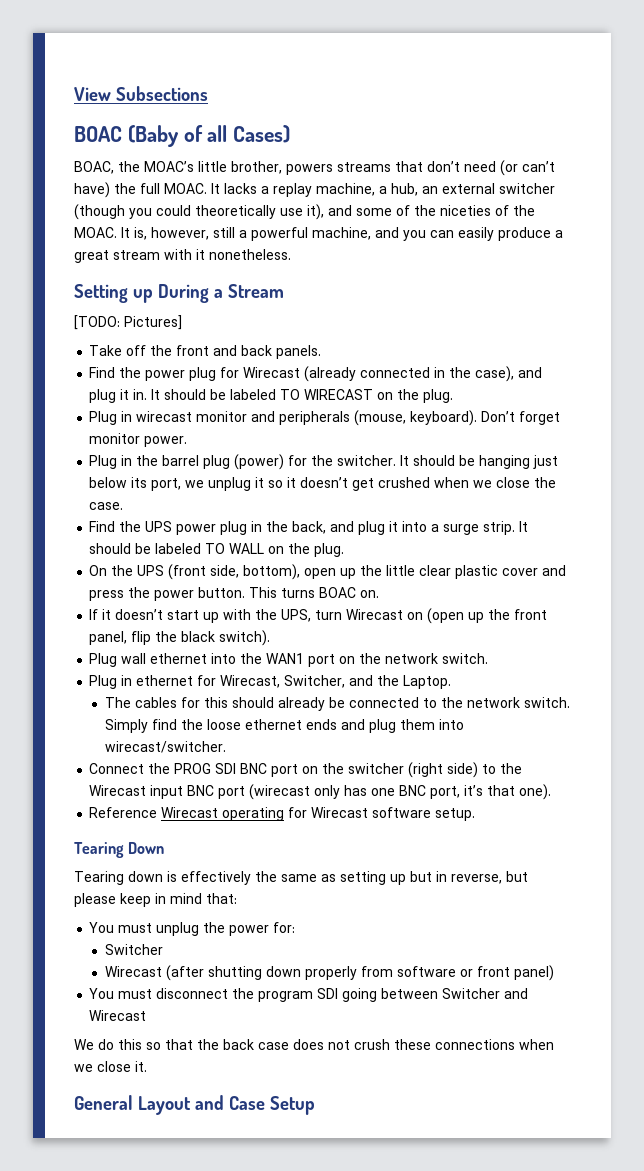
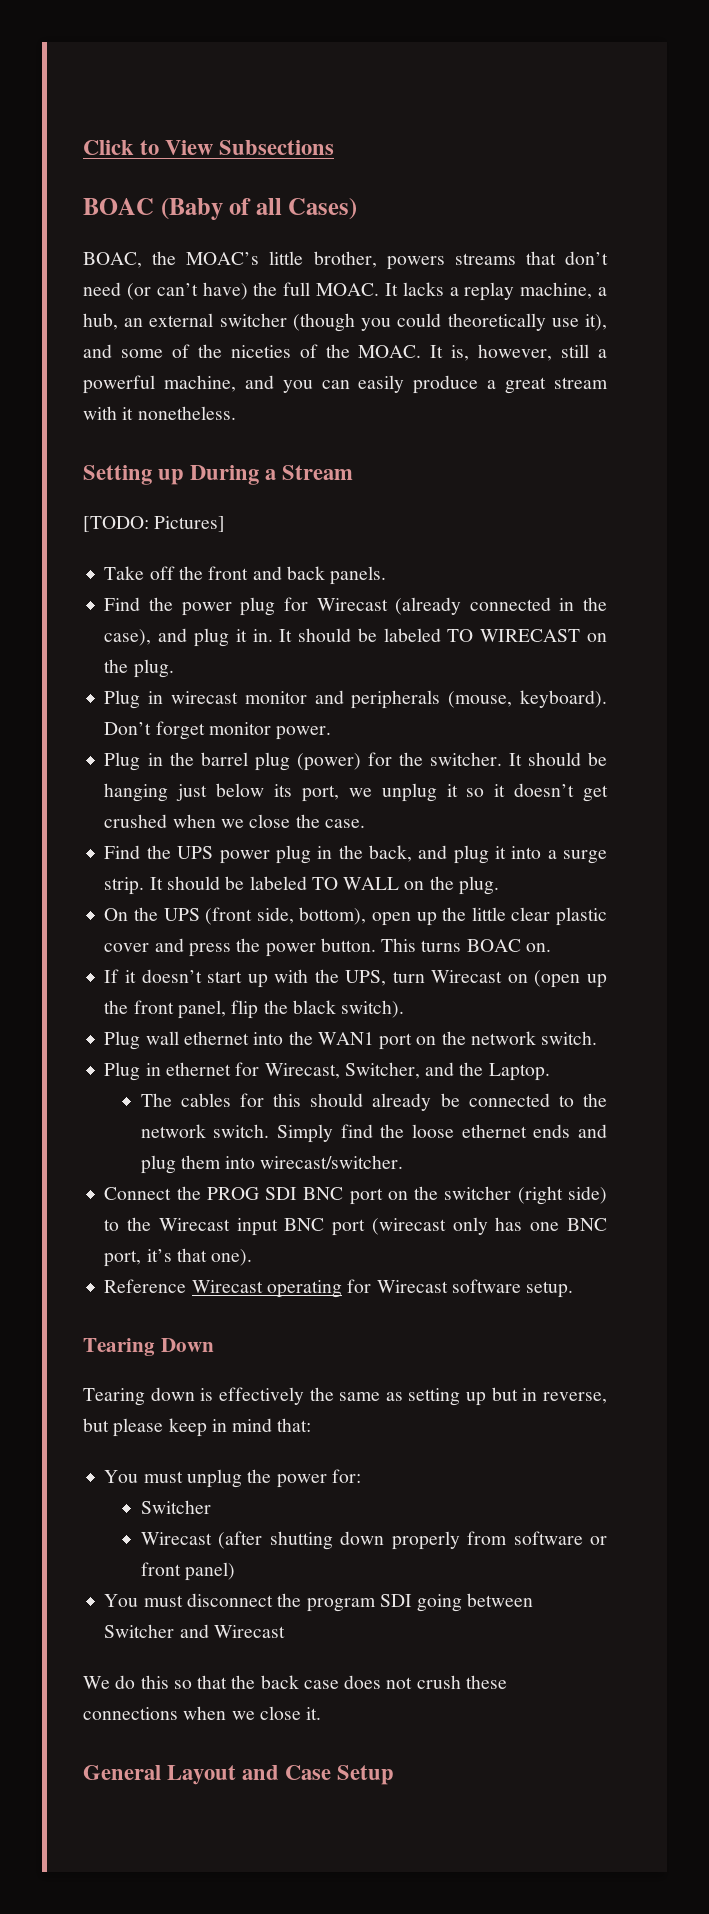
- View Subsections
+ Click to View Subsections

